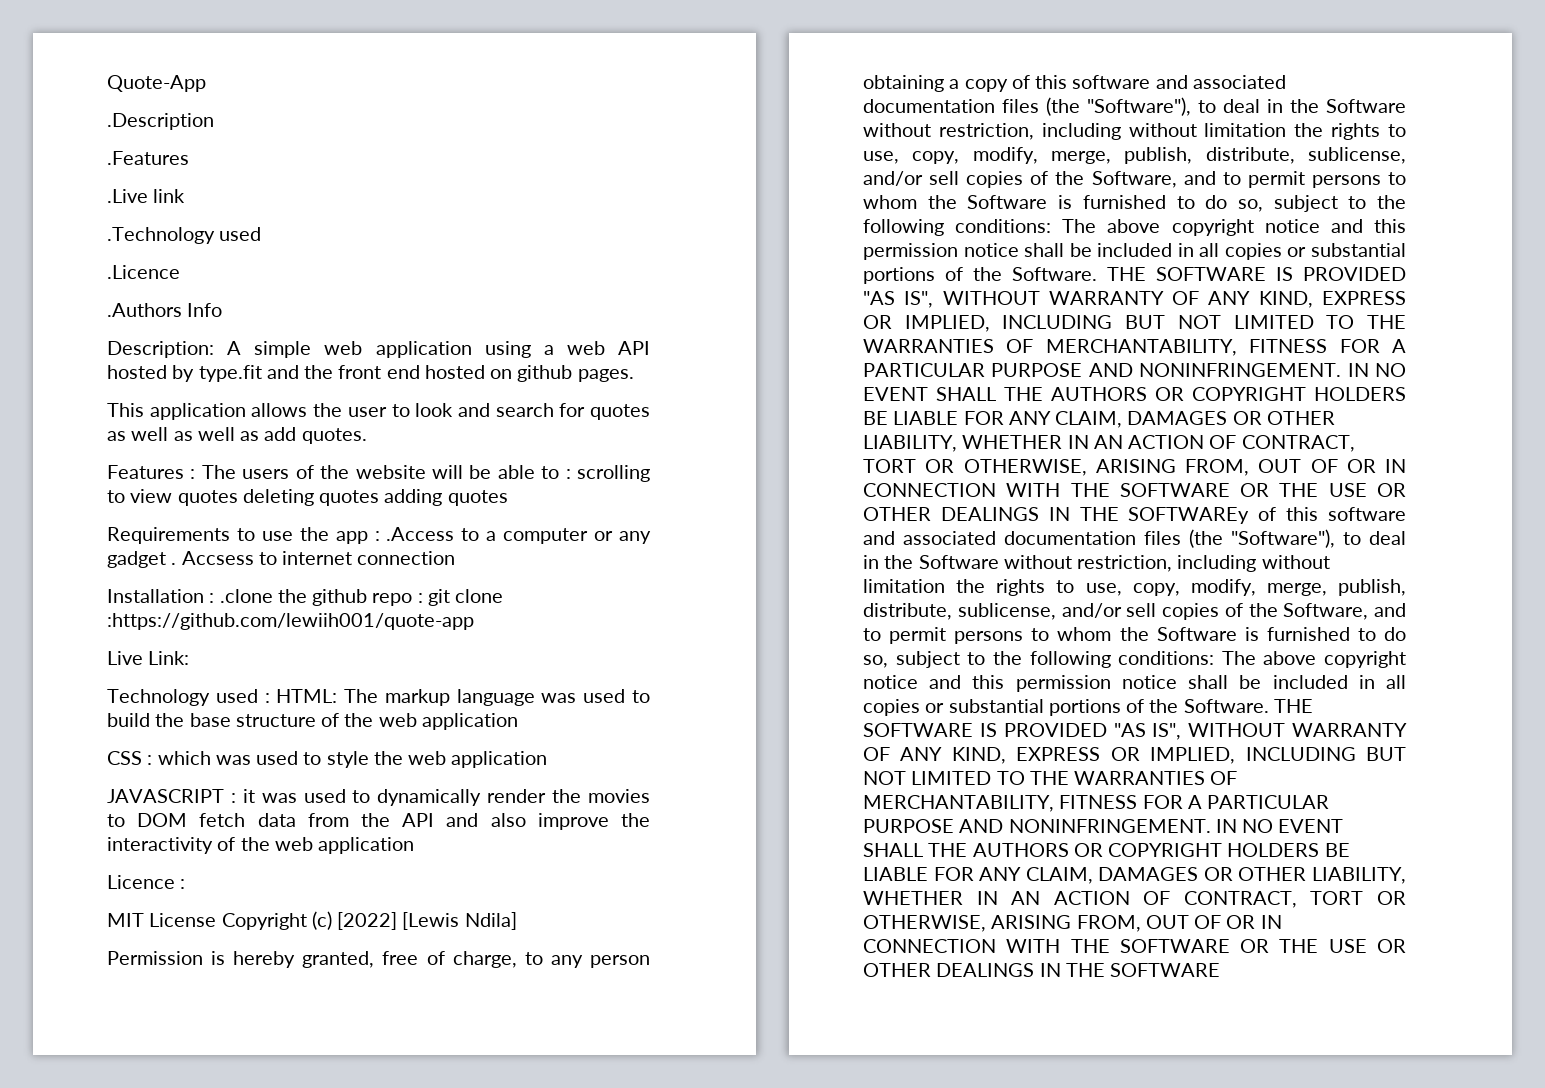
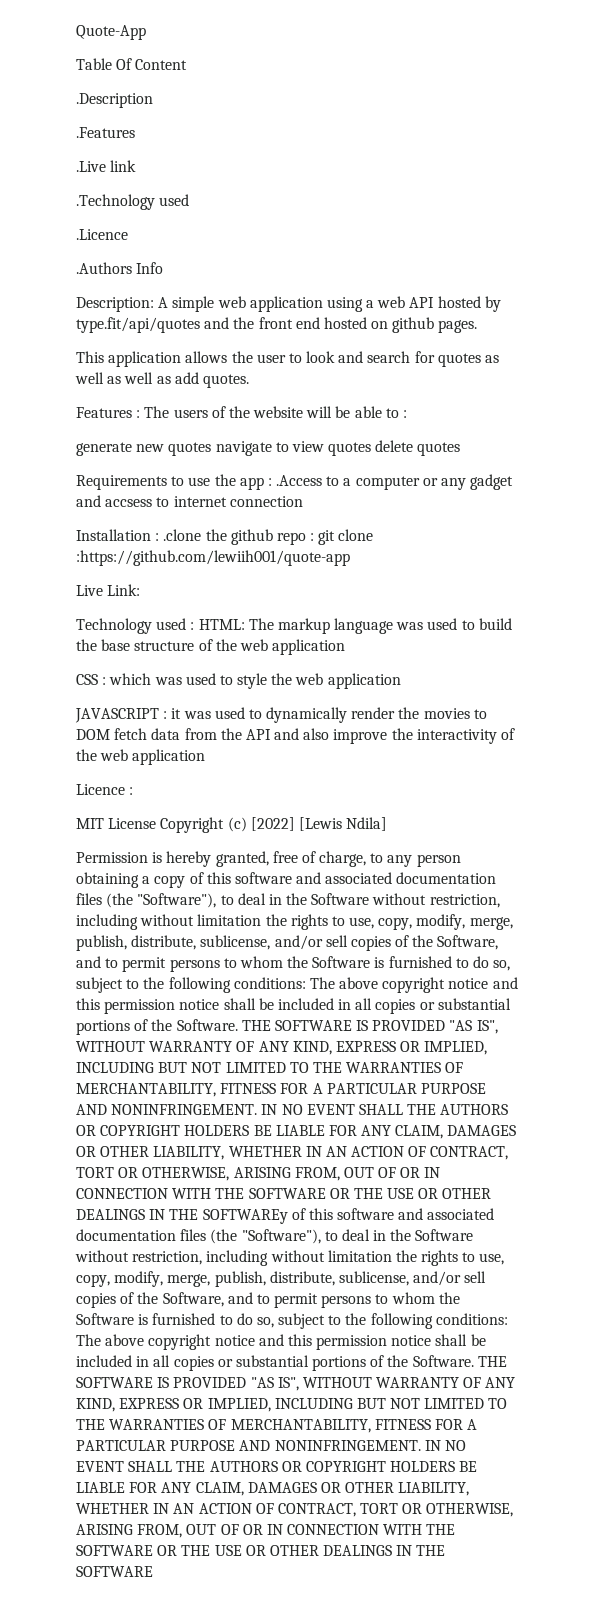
+ Table Of Content
- Description: A simple web application using a web API hosted by type.fit and the front end hosted on github pages.
+ Description: A simple web application using a web API hosted by type.fit/api/quotes and the front end hosted on github pages.
- Features : The users of the website will be able to : scrolling to view quotes deleting quotes adding quotes
+ Features : The users of the website will be able to :
+ generate new quotes navigate to view quotes delete quotes
- Requirements to use the app : .Access to a computer or any gadget . Accsess to internet connection
+ Requirements to use the app : .Access to a computer or any gadget and accsess to internet connection

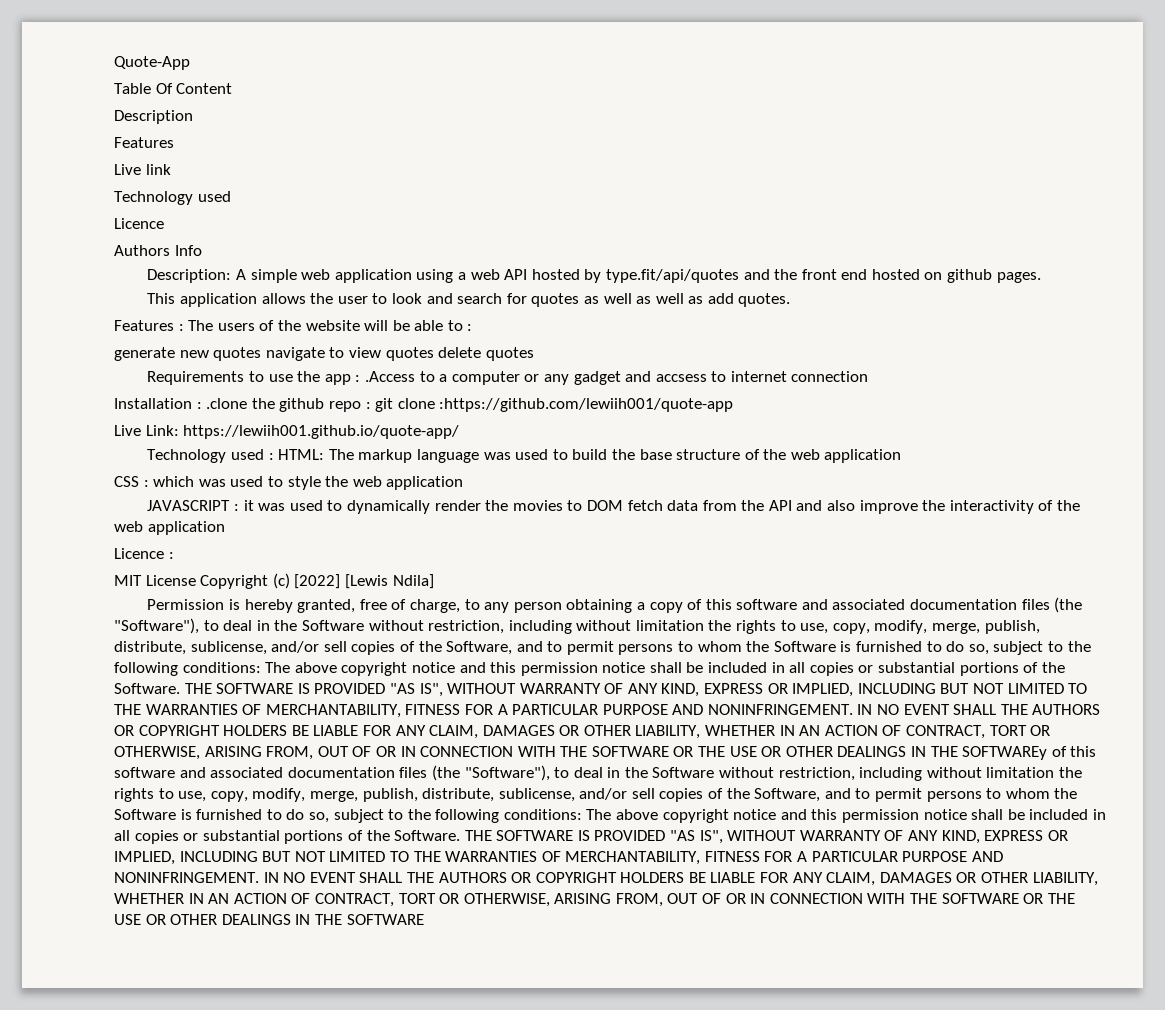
- .Description
- .Features
- .Live link
- .Technology used
- .Licence
- .Authors Info
+ Description
+ Features
+ Live link
+ Technology used
+ Licence
+ Authors Info
- Live Link:
+ Live Link: https://lewiih001.github.io/quote-app/

